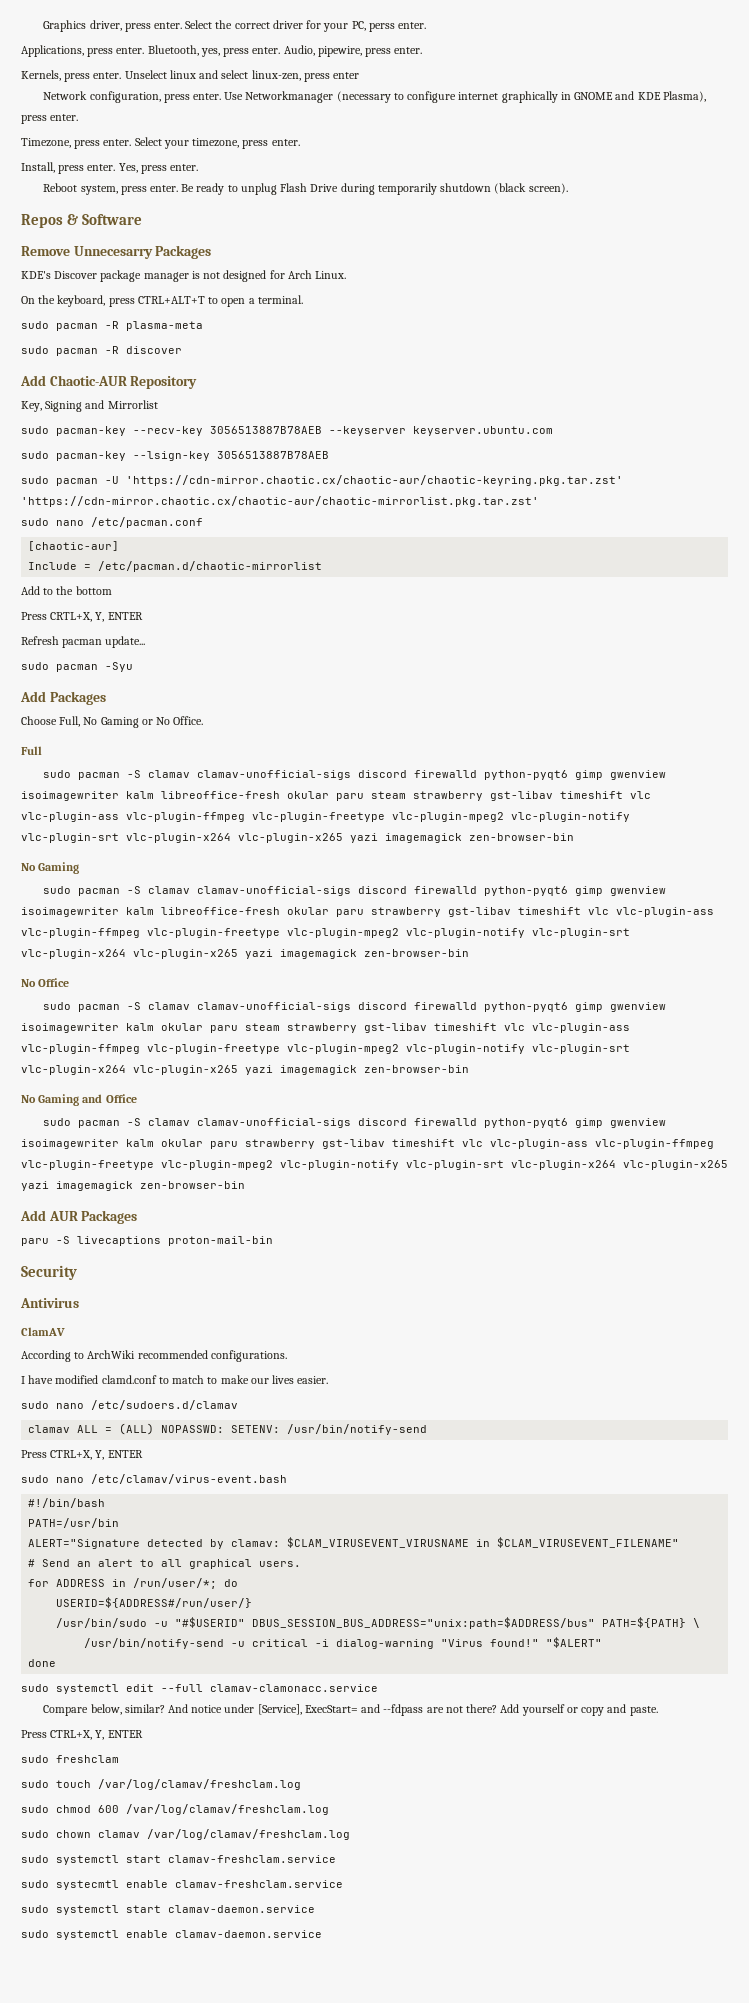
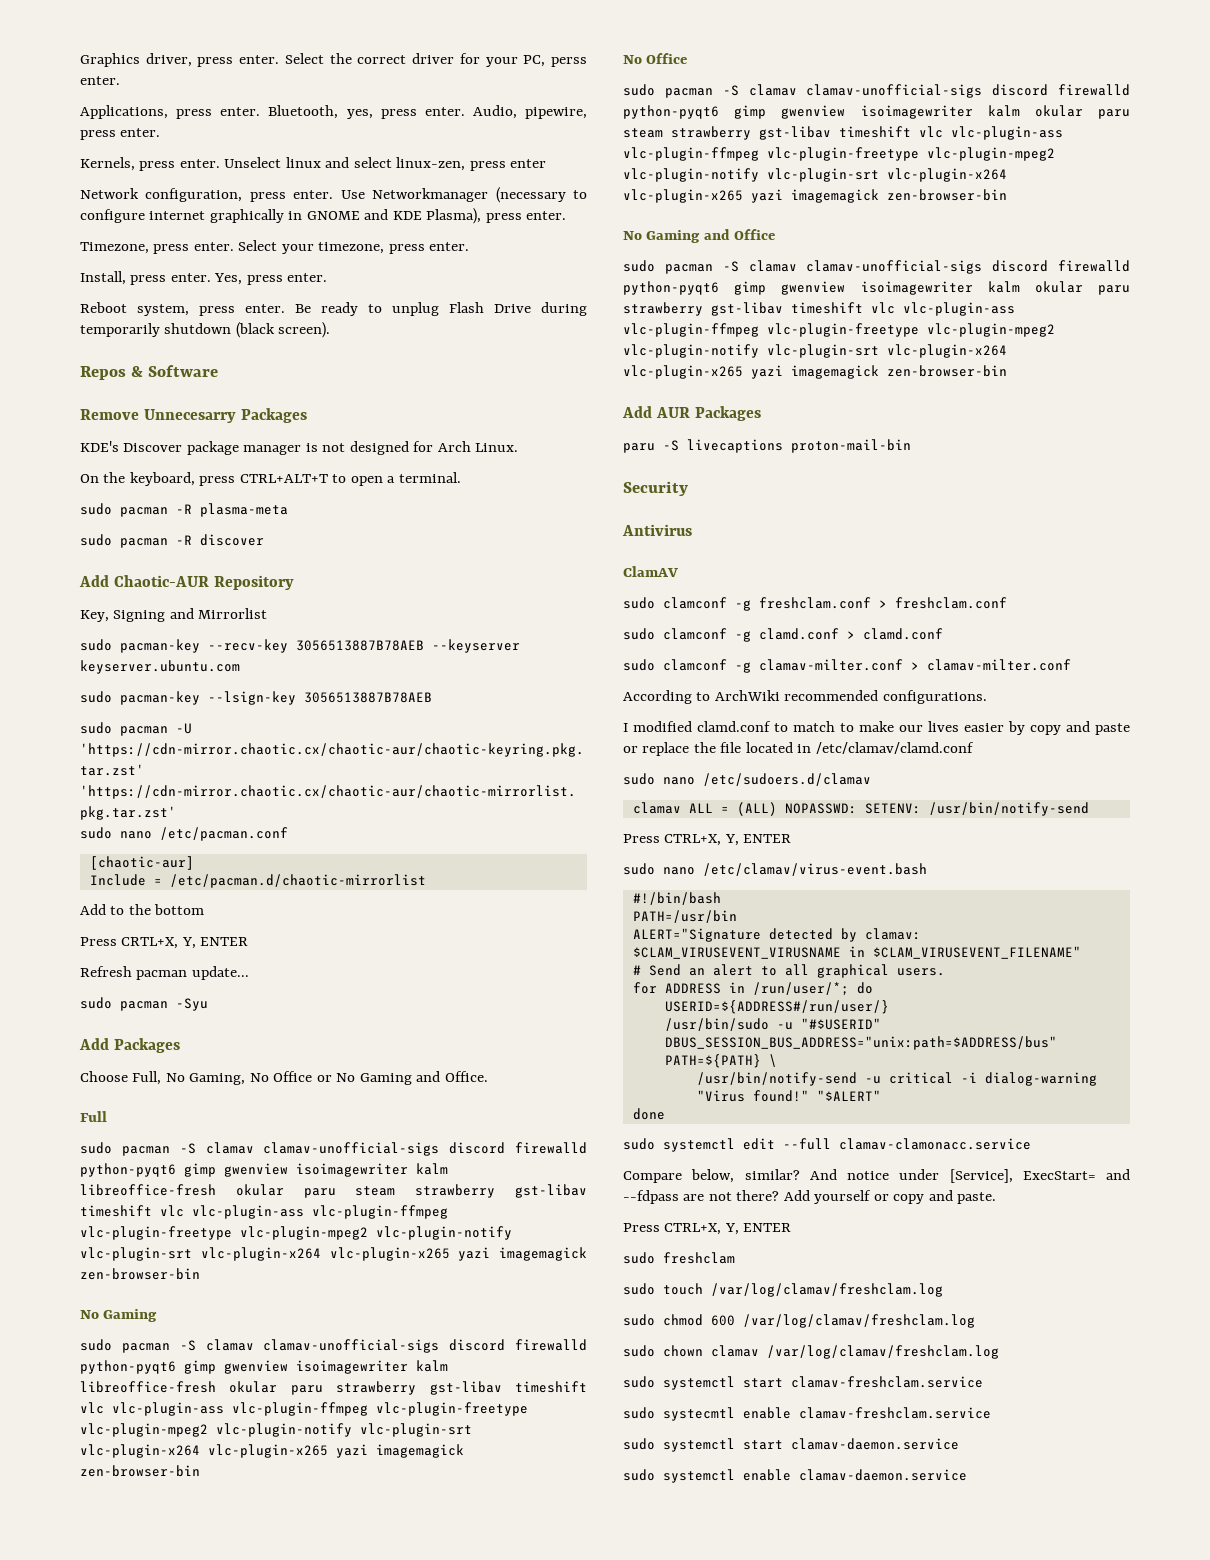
- Choose Full, No Gaming or No Office.
+ Choose Full, No Gaming, No Office or No Gaming and Office.
+ sudo clamconf -g freshclam.conf > freshclam.conf
+ sudo clamconf -g clamd.conf > clamd.conf
+ sudo clamconf -g clamav-milter.conf > clamav-milter.conf
- I have modified clamd.conf to match to make our lives easier.
+ I modified clamd.conf to match to make our lives easier by copy and paste or replace the file located in /etc/clamav/clamd.conf

